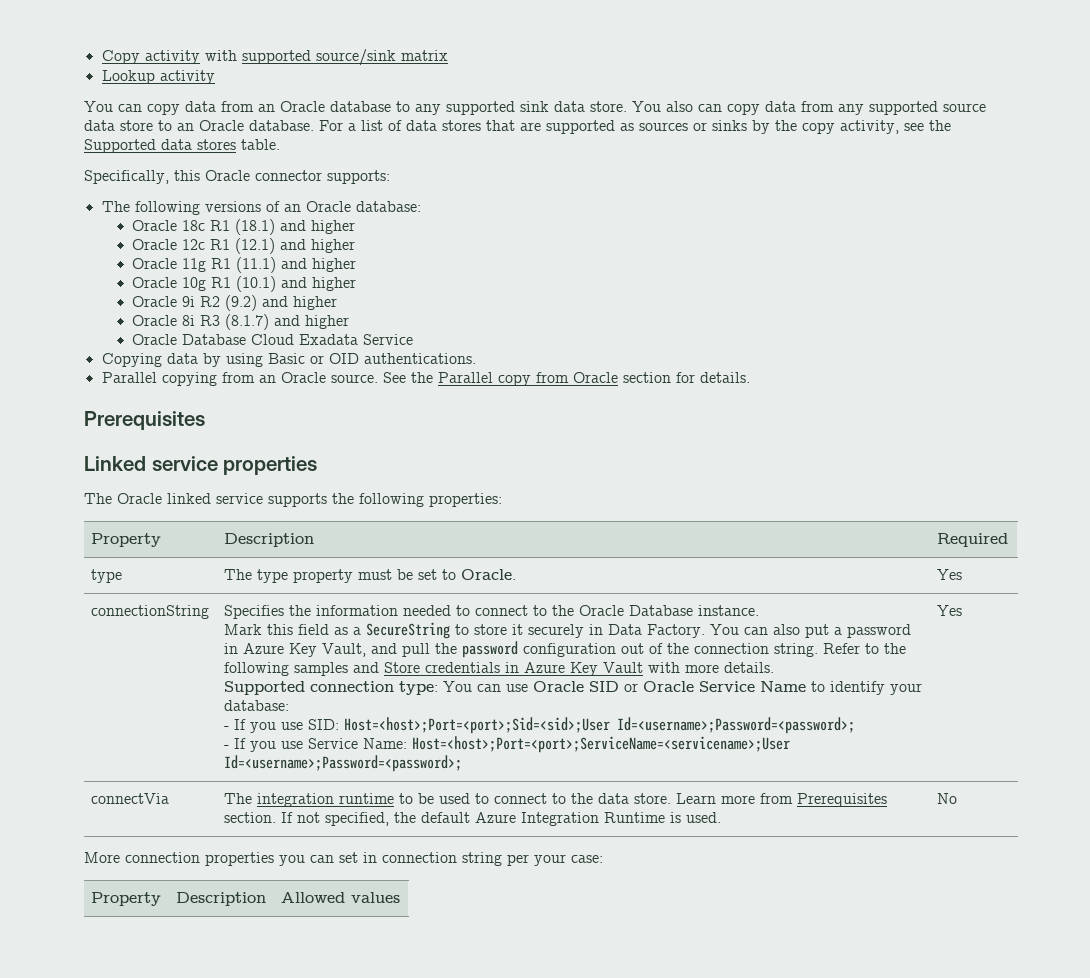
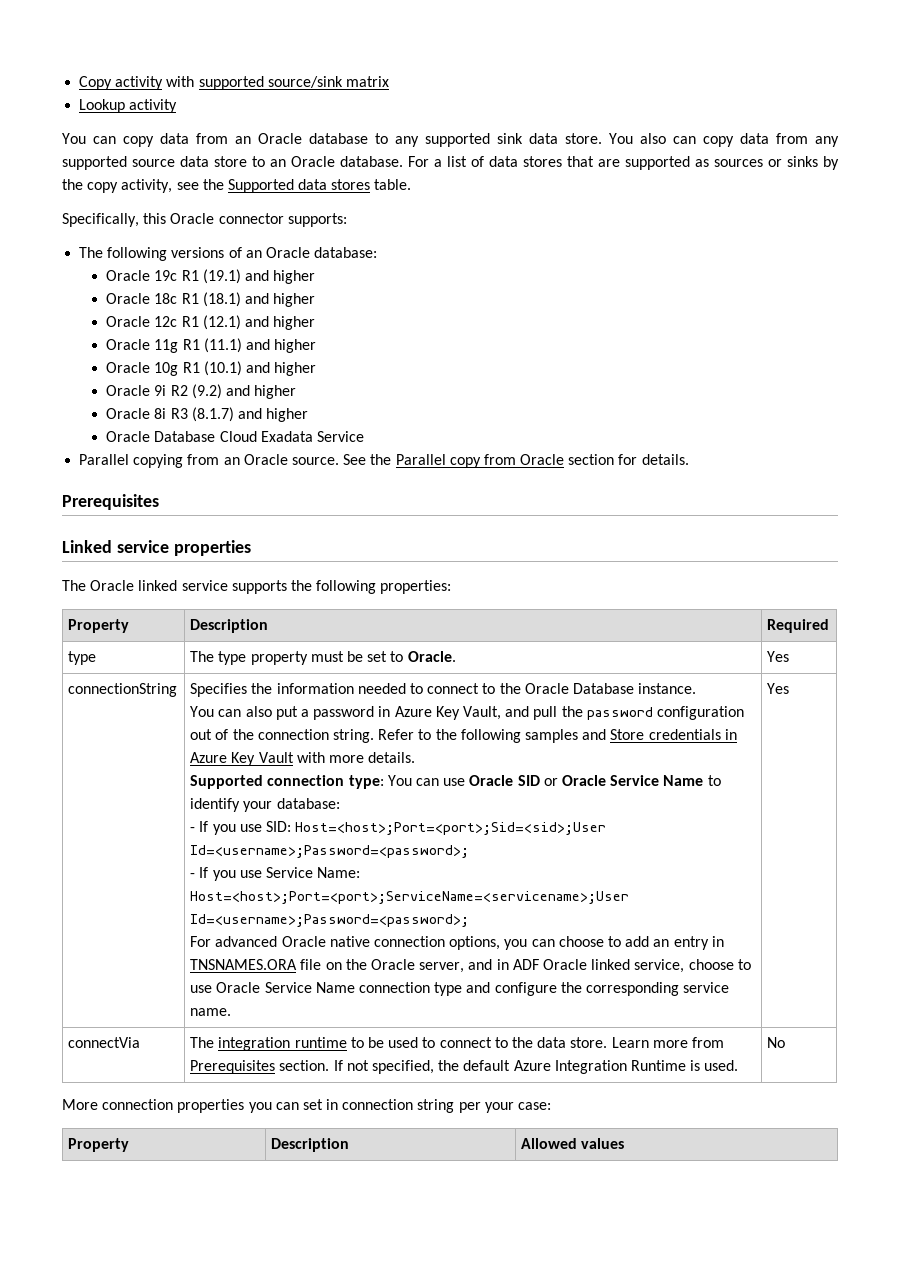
+ Oracle 19c R1 (19.1) and higher
- Copying data by using Basic or OID authentications.
- Mark this field as a SecureString to store it securely in Data Factory.
+ For advanced Oracle native connection options, you can choose to add an entry in TNSNAMES.ORA file on the Oracle server, and in ADF Oracle linked service, choose to use Oracle Service Name connection type and configure the corresponding service name.

